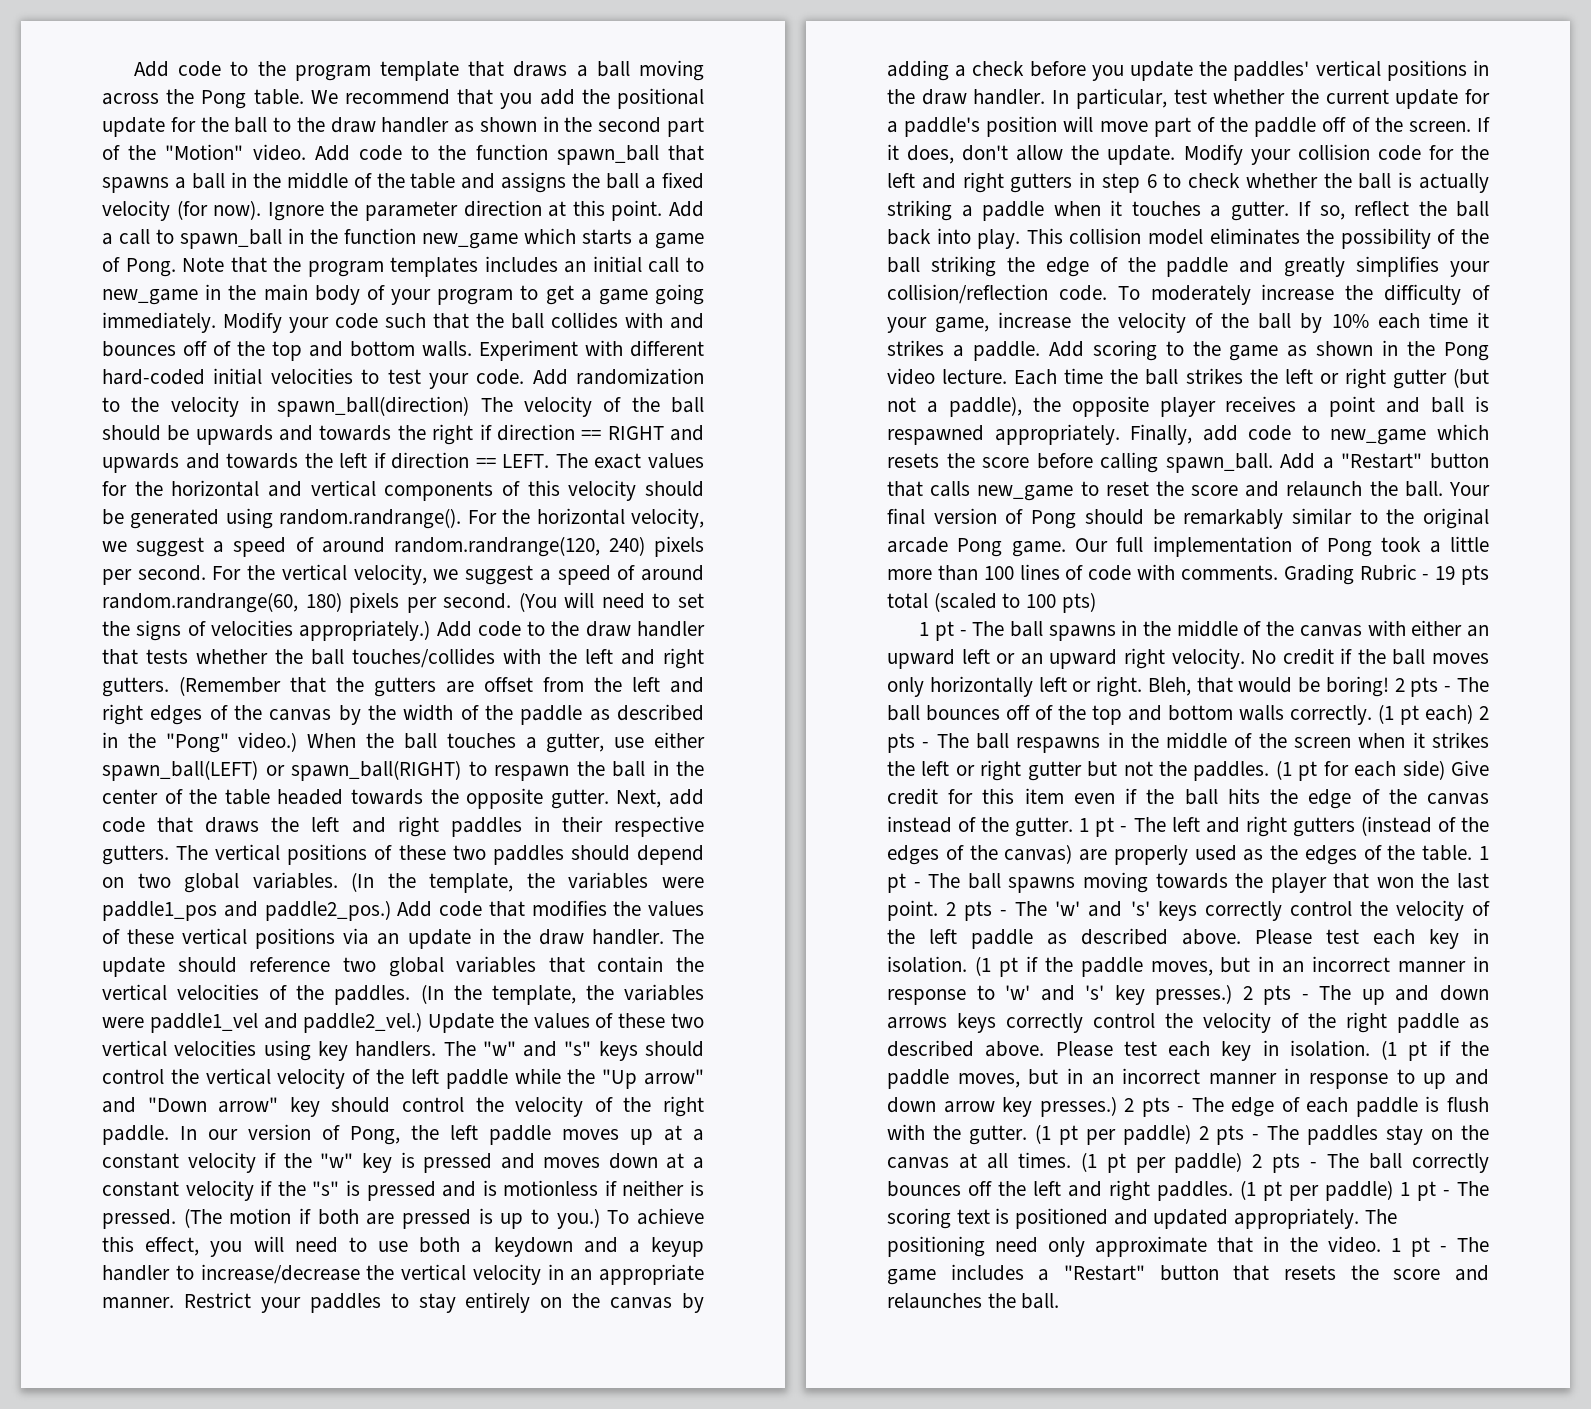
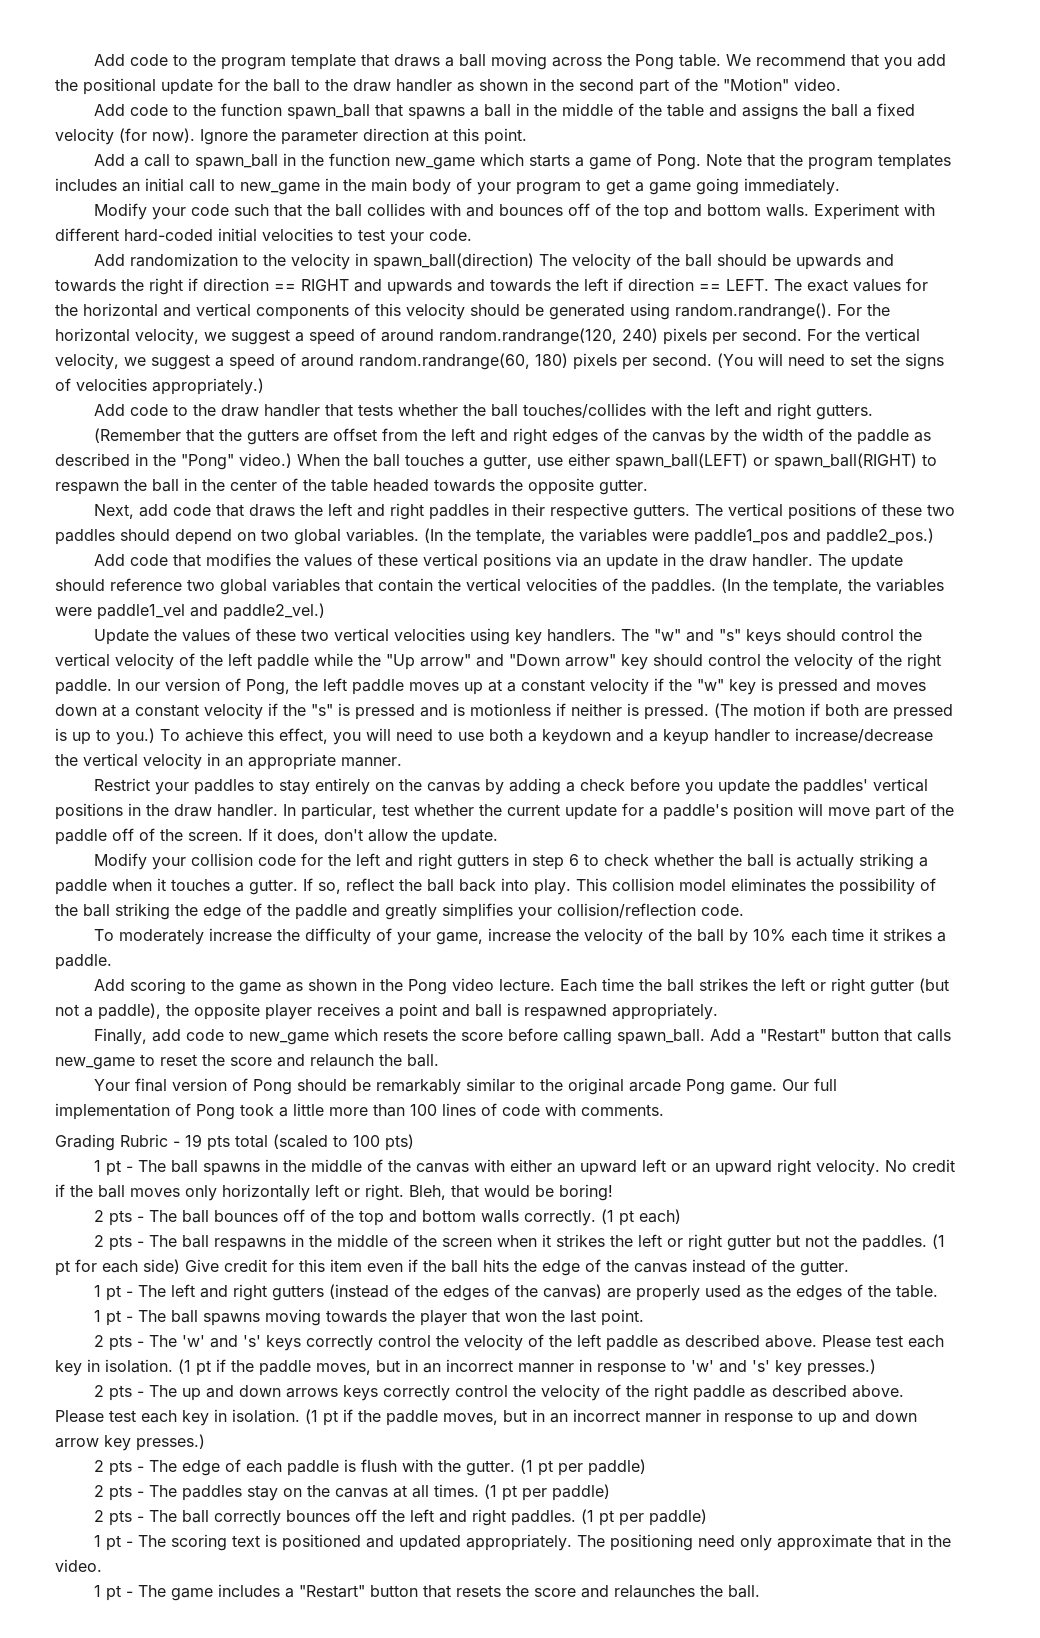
- We recommend that you add the positional update for the ball to the draw handler as shown in the second part of the "Motion" video. Add code to the function spawn_ball that spawns a ball in the middle of the table and assigns the ball a fixed velocity (for now).
+ We recommend that you add the positional update for the ball to the draw handler as shown in the second part of the "Motion" video.
+ Add code to the function spawn_ball that spawns a ball in the middle of the table and assigns the ball a fixed velocity (for now).
- Ignore the parameter direction at this point. Add a call to spawn_ball in the function new_game which starts a game of Pong.
+ Ignore the parameter direction at this point.
+ Add a call to spawn_ball in the function new_game which starts a game of Pong.
- Note that the program templates includes an initial call to new_game in the main body of your program to get a game going immediately. Modify your code such that the ball collides with and bounces off of the top and bottom walls.
+ Note that the program templates includes an initial call to new_game in the main body of your program to get a game going immediately.
+ Modify your code such that the ball collides with and bounces off of the top and bottom walls.
- Experiment with different hard-coded initial velocities to test your code. Add randomization to the velocity in spawn_ball(direction) The velocity of the ball should be upwards and towards the right if direction == RIGHT and upwards and towards the left if direction == LEFT.
+ Experiment with different hard-coded initial velocities to test your code.
+ Add randomization to the velocity in spawn_ball(direction) The velocity of the ball should be upwards and towards the right if direction == RIGHT and upwards and towards the left if direction == LEFT.
- (You will need to set the signs of velocities appropriately.) Add code to the draw handler that tests whether the ball touches/collides with the left and right gutters. (Remember that the gutters are offset from the left and right edges of the canvas by the width of the paddle as described in the "Pong" video.)
+ (You will need to set the signs of velocities appropriately.)
+ Add code to the draw handler that tests whether the ball touches/collides with the left and right gutters.
+ (Remember that the gutters are offset from the left and right edges of the canvas by the width of the paddle as described in the "Pong" video.)
- When the ball touches a gutter, use either spawn_ball(LEFT) or spawn_ball(RIGHT) to respawn the ball in the center of the table headed towards the opposite gutter. Next, add code that draws the left and right paddles in their respective gutters.
+ When the ball touches a gutter, use either spawn_ball(LEFT) or spawn_ball(RIGHT) to respawn the ball in the center of the table headed towards the opposite gutter.
+ Next, add code that draws the left and right paddles in their respective gutters.
- (In the template, the variables were paddle1_pos and paddle2_pos.) Add code that modifies the values of these vertical positions via an update in the draw handler.
+ (In the template, the variables were paddle1_pos and paddle2_pos.)
+ Add code that modifies the values of these vertical positions via an update in the draw handler.
- (In the template, the variables were paddle1_vel and paddle2_vel.) Update the values of these two vertical velocities using key handlers.
+ (In the template, the variables were paddle1_vel and paddle2_vel.)
+ Update the values of these two vertical velocities using key handlers.
- To achieve this effect, you will need to use both a keydown and a keyup handler to increase/decrease the vertical velocity in an appropriate manner. Restrict your paddles to stay entirely on the canvas by adding a check before you update the paddles' vertical positions in the draw handler.
+ To achieve this effect, you will need to use both a keydown and a keyup handler to increase/decrease the vertical velocity in an appropriate manner.
+ Restrict your paddles to stay entirely on the canvas by adding a check before you update the paddles' vertical positions in the draw handler.
- If it does, don't allow the update. Modify your collision code for the left and right gutters in step 6 to check whether the ball is actually striking a paddle when it touches a gutter.
+ If it does, don't allow the update.
+ Modify your collision code for the left and right gutters in step 6 to check whether the ball is actually striking a paddle when it touches a gutter.
- This collision model eliminates the possibility of the ball striking the edge of the paddle and greatly simplifies your collision/reflection code. To moderately increase the difficulty of your game, increase the velocity of the ball by 10% each time it strikes a paddle. Add scoring to the game as shown in the Pong video lecture.
+ This collision model eliminates the possibility of the ball striking the edge of the paddle and greatly simplifies your collision/reflection code.
+ To moderately increase the difficulty of your game, increase the velocity of the ball by 10% each time it strikes a paddle.
+ Add scoring to the game as shown in the Pong video lecture.
- Each time the ball strikes the left or right gutter (but not a paddle), the opposite player receives a point and ball is respawned appropriately. Finally, add code to new_game which resets the score before calling spawn_ball.
+ Each time the ball strikes the left or right gutter (but not a paddle), the opposite player receives a point and ball is respawned appropriately.
+ Finally, add code to new_game which resets the score before calling spawn_ball.
- Add a "Restart" button that calls new_game to reset the score and relaunch the ball. Your final version of Pong should be remarkably similar to the original arcade Pong game.
+ Add a "Restart" button that calls new_game to reset the score and relaunch the ball.
+ Your final version of Pong should be remarkably similar to the original arcade Pong game.
- Our full implementation of Pong took a little more than 100 lines of code with comments. Grading Rubric - 19 pts total (scaled to 100 pts)
+ Our full implementation of Pong took a little more than 100 lines of code with comments.
+ Grading Rubric - 19 pts total (scaled to 100 pts)
- Bleh, that would be boring! 2 pts - The ball bounces off of the top and bottom walls correctly.
+ Bleh, that would be boring!
+ 2 pts - The ball bounces off of the top and bottom walls correctly.
- (1 pt each) 2 pts - The ball respawns in the middle of the screen when it strikes the left or right gutter but not the paddles.
+ (1 pt each)
+ 2 pts - The ball respawns in the middle of the screen when it strikes the left or right gutter but not the paddles.
- (1 pt for each side) Give credit for this item even if the ball hits the edge of the canvas instead of the gutter. 1 pt - The left and right gutters (instead of the edges of the canvas) are properly used as the edges of the table. 1 pt - The ball spawns moving towards the player that won the last point. 2 pts - The 'w' and 's' keys correctly control the velocity of the left paddle as described above.
+ (1 pt for each side) Give credit for this item even if the ball hits the edge of the canvas instead of the gutter.
+ 1 pt - The left and right gutters (instead of the edges of the canvas) are properly used as the edges of the table.
+ 1 pt - The ball spawns moving towards the player that won the last point.
+ 2 pts - The 'w' and 's' keys correctly control the velocity of the left paddle as described above.
- (1 pt if the paddle moves, but in an incorrect manner in response to 'w' and 's' key presses.) 2 pts - The up and down arrows keys correctly control the velocity of the right paddle as described above.
+ (1 pt if the paddle moves, but in an incorrect manner in response to 'w' and 's' key presses.)
+ 2 pts - The up and down arrows keys correctly control the velocity of the right paddle as described above.
- (1 pt if the paddle moves, but in an incorrect manner in response to up and down arrow key presses.) 2 pts - The edge of each paddle is flush with the gutter. (1 pt per paddle) 2 pts - The paddles stay on the canvas at all times. (1 pt per paddle) 2 pts - The ball correctly bounces off the left and right paddles. (1 pt per paddle) 1 pt - The scoring text is positioned and updated appropriately.
+ (1 pt if the paddle moves, but in an incorrect manner in response to up and down arrow key presses.)
+ 2 pts - The edge of each paddle is flush with the gutter. (1 pt per paddle)
+ 2 pts - The paddles stay on the canvas at all times. (1 pt per paddle)
+ 2 pts - The ball correctly bounces off the left and right paddles. (1 pt per paddle)
+ 1 pt - The scoring text is positioned and updated appropriately.
- The positioning need only approximate that in the video. 1 pt - The game includes a "Restart" button that resets the score and relaunches the ball.
+ The positioning need only approximate that in the video.
+ 1 pt - The game includes a "Restart" button that resets the score and relaunches the ball.

